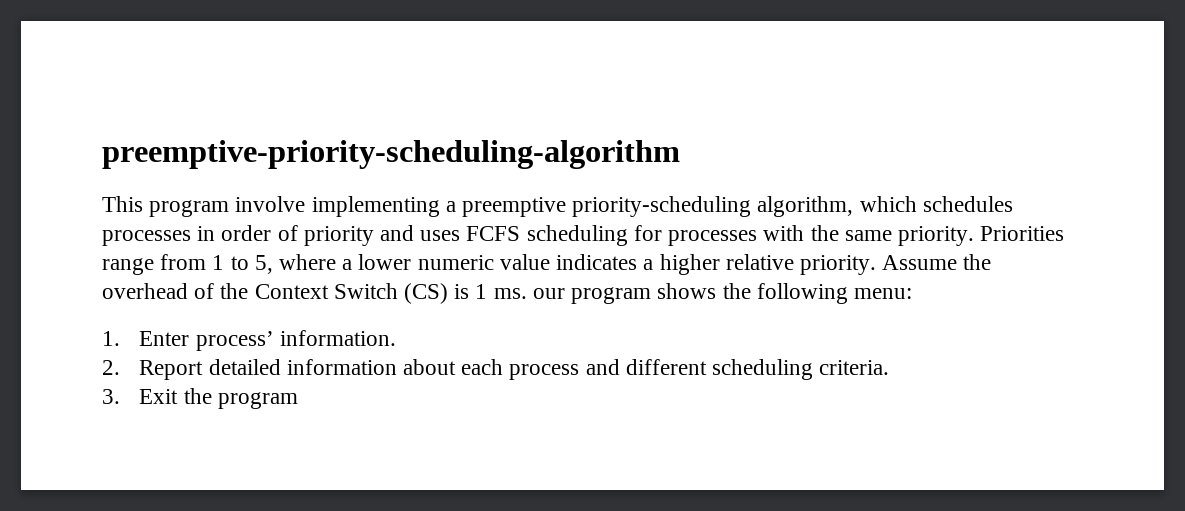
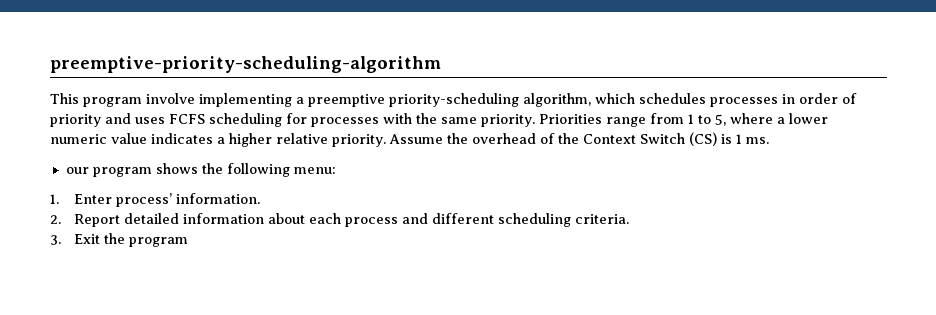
- Assume the overhead of the Context Switch (CS) is 1 ms. our program shows the following menu:
+ Assume the overhead of the Context Switch (CS) is 1 ms.
+ our program shows the following menu:

